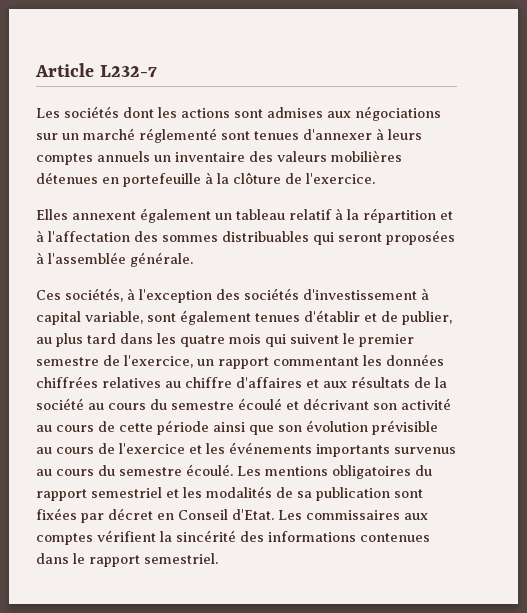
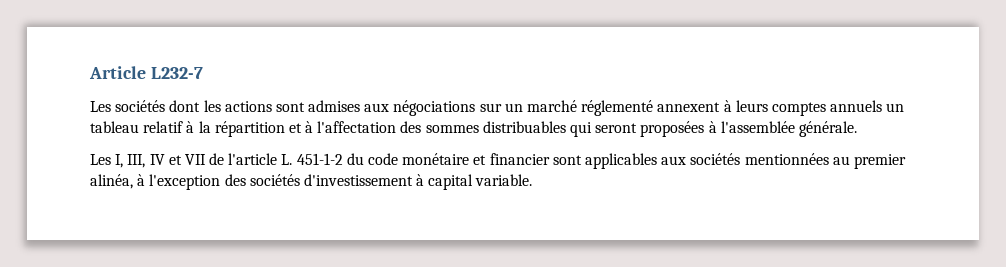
- Les sociétés dont les actions sont admises aux négociations sur un marché réglementé sont tenues d'annexer à leurs comptes annuels un inventaire des valeurs mobilières détenues en portefeuille à la clôture de l'exercice.
- Elles annexent également un tableau relatif à la répartition et à l'affectation des sommes distribuables qui seront proposées à l'assemblée générale.
+ Les sociétés dont les actions sont admises aux négociations sur un marché réglementé annexent à leurs comptes annuels un tableau relatif à la répartition et à l'affectation des sommes distribuables qui seront proposées à l'assemblée générale.
- Ces sociétés, à l'exception des sociétés d'investissement à capital variable, sont également tenues d'établir et de publier, au plus tard dans les quatre mois qui suivent le premier semestre de l'exercice, un rapport commentant les données chiffrées relatives au chiffre d'affaires et aux résultats de la société au cours du semestre écoulé et décrivant son activité au cours de cette période ainsi que son évolution prévisible au cours de l'exercice et les événements importants survenus au cours du semestre écoulé. Les mentions obligatoires du rapport semestriel et les modalités de sa publication sont fixées par décret en Conseil d'Etat. Les commissaires aux comptes vérifient la sincérité des informations contenues dans le rapport semestriel.
+ Les I, III, IV et VII de l'article L. 451-1-2 du code monétaire et financier sont applicables aux sociétés mentionnées au premier alinéa, à l'exception des sociétés d'investissement à capital variable.

